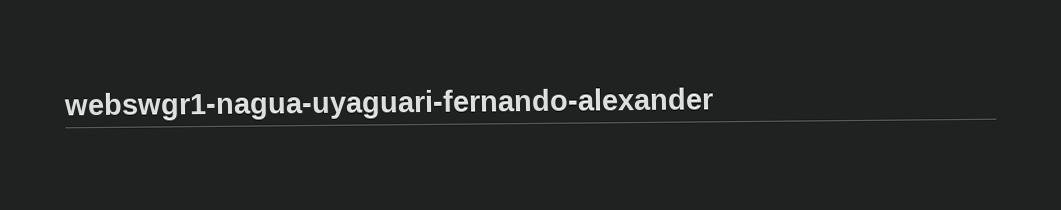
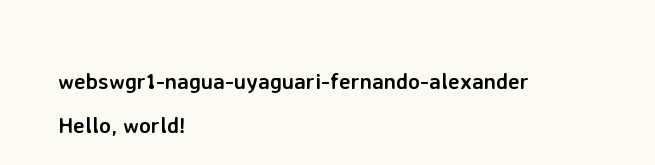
+ Hello, world!

